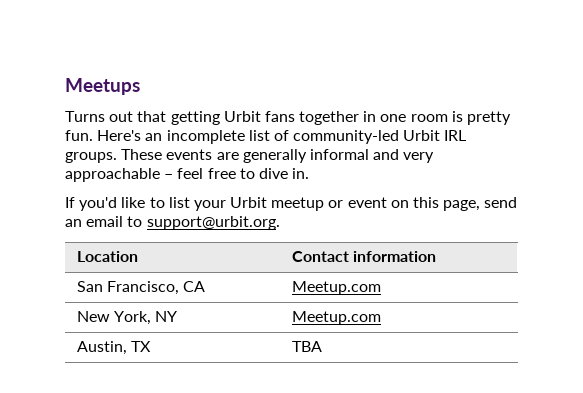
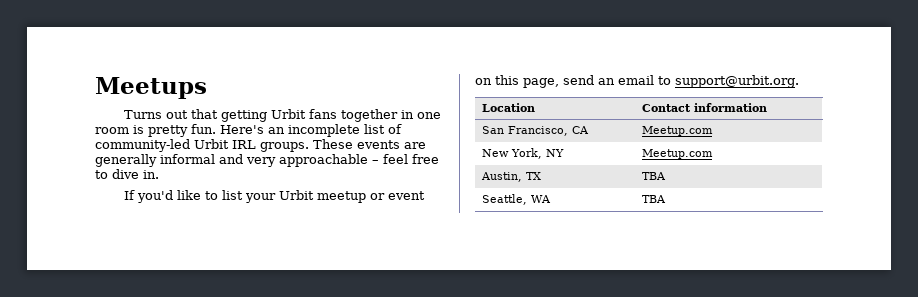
+ Seattle, WA | TBA

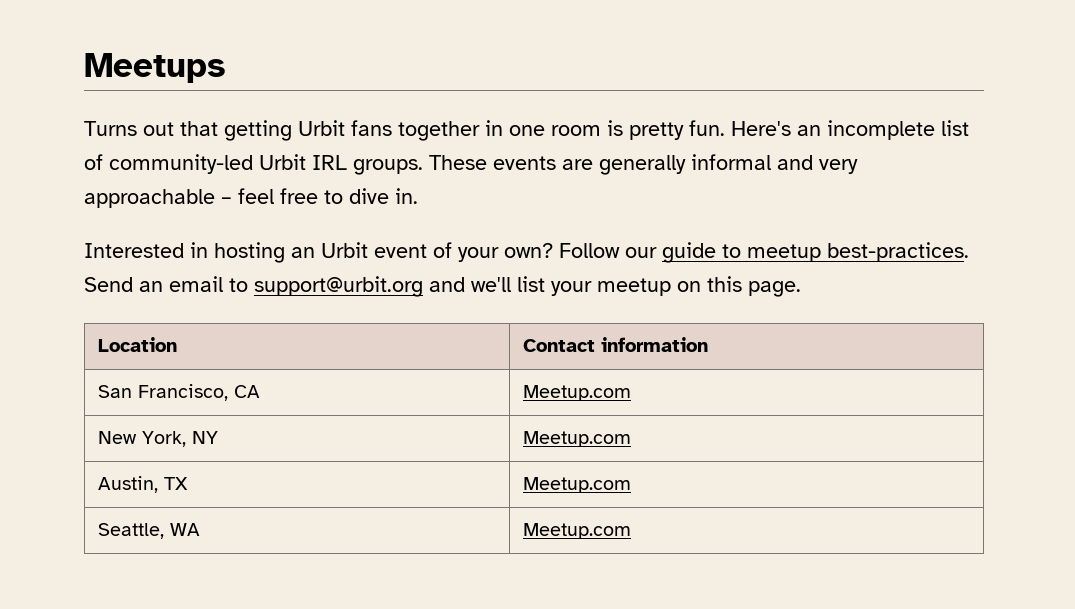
- If you'd like to list your Urbit meetup or event on this page, send an email to support@urbit.org.
+ Interested in hosting an Urbit event of your own? Follow our guide to meetup best-practices. Send an email to support@urbit.org and we'll list your meetup on this page.
- Austin, TX | TBA
+ Austin, TX | Meetup.com
- Seattle, WA | TBA
+ Seattle, WA | Meetup.com

